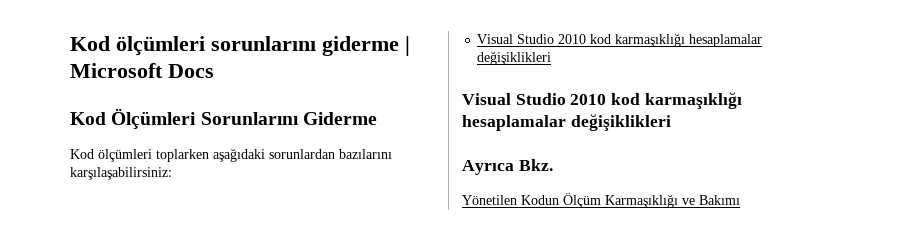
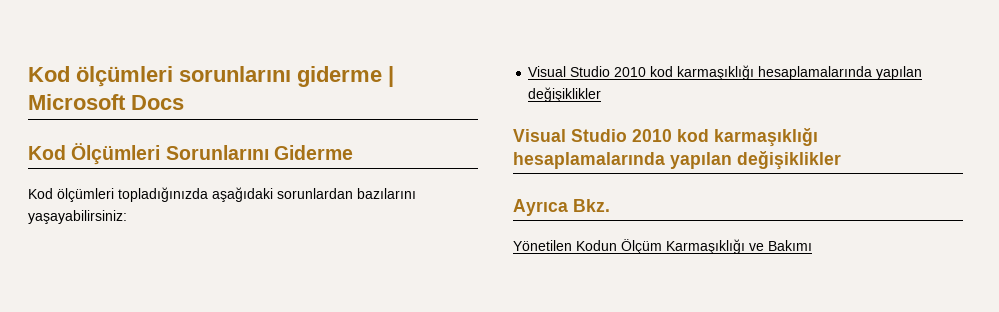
- Kod ölçümleri toplarken aşağıdaki sorunlardan bazılarını karşılaşabilirsiniz:
- Visual Studio 2010 kod karmaşıklığı hesaplamalar değişiklikleri
- Visual Studio 2010 kod karmaşıklığı hesaplamalar değişiklikleri
+ Kod ölçümleri topladığınızda aşağıdaki sorunlardan bazılarını yaşayabilirsiniz:
+ Visual Studio 2010 kod karmaşıklığı hesaplamalarında yapılan değişiklikler
+ Visual Studio 2010 kod karmaşıklığı hesaplamalarında yapılan değişiklikler

